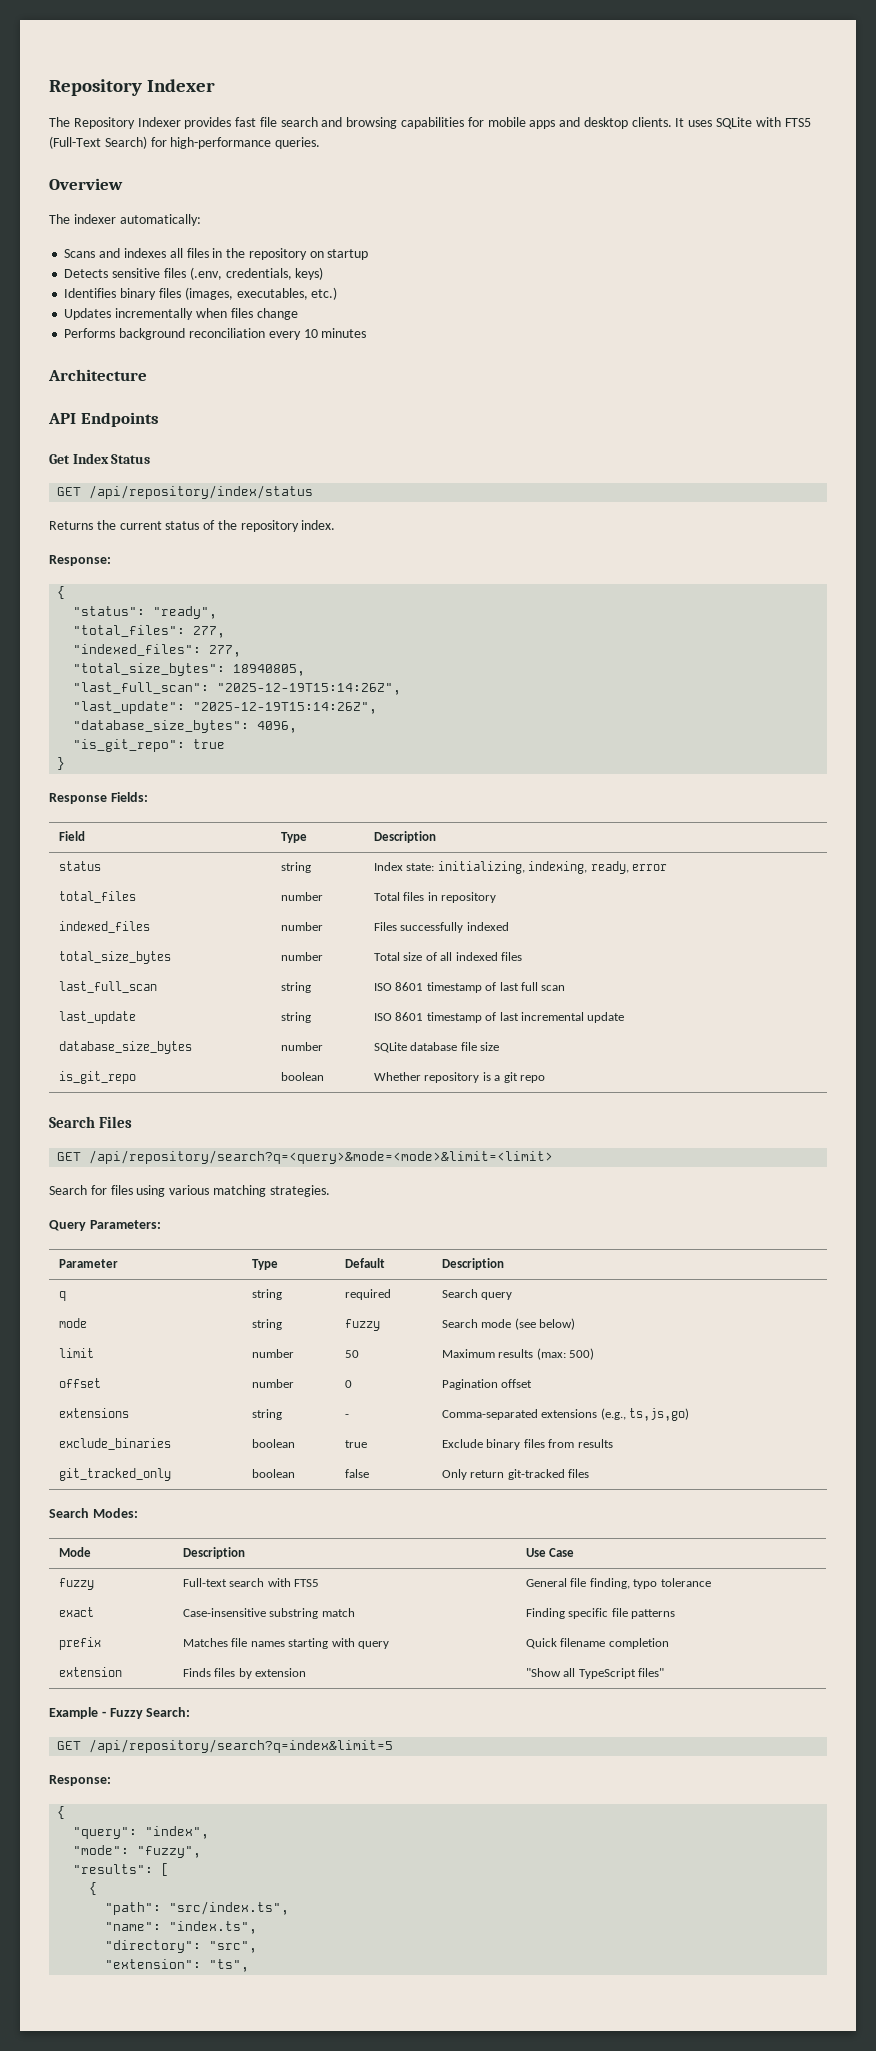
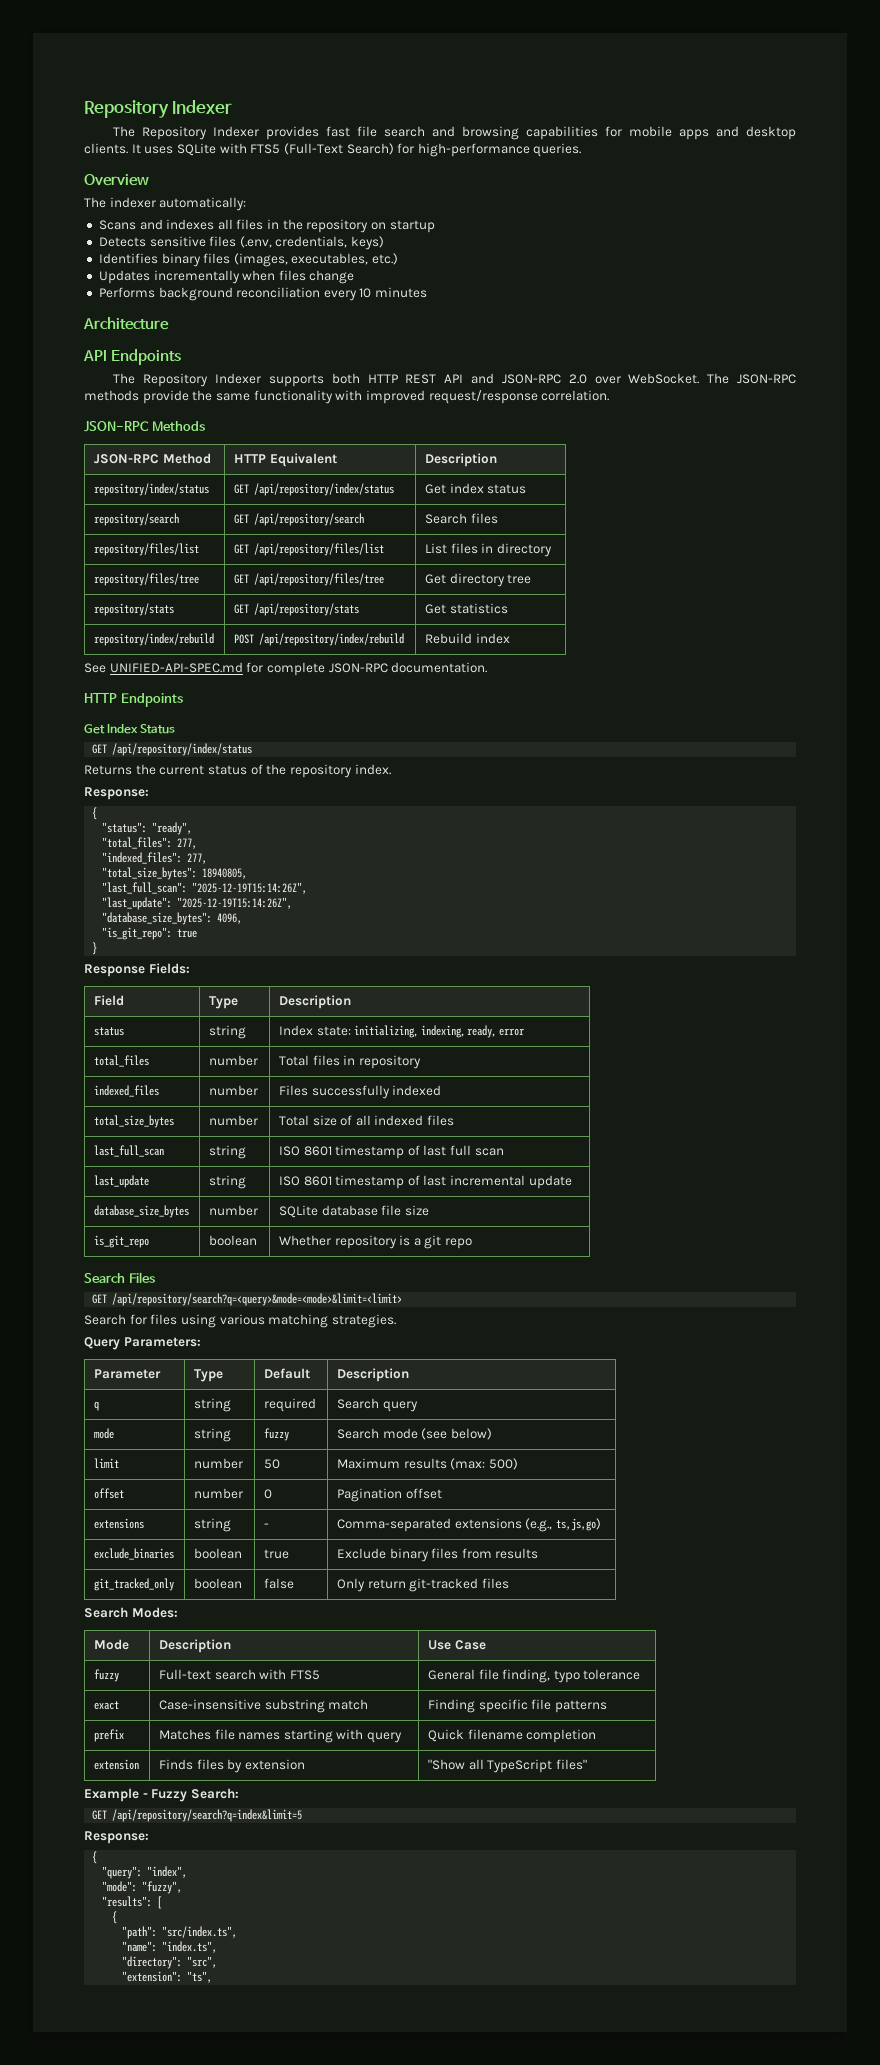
+ The Repository Indexer supports both HTTP REST API and JSON-RPC 2.0 over WebSocket. The JSON-RPC methods provide the same functionality with improved request/response correlation.
+ JSON-RPC Methods
+ JSON-RPC Method | HTTP Equivalent | Description
+ repository/index/status | GET /api/repository/index/status | Get index status
+ repository/search | GET /api/repository/search | Search files
+ repository/files/list | GET /api/repository/files/list | List files in directory
+ repository/files/tree | GET /api/repository/files/tree | Get directory tree
+ repository/stats | GET /api/repository/stats | Get statistics
+ repository/index/rebuild | POST /api/repository/index/rebuild | Rebuild index
+ See UNIFIED-API-SPEC.md for complete JSON-RPC documentation.
+ HTTP Endpoints

